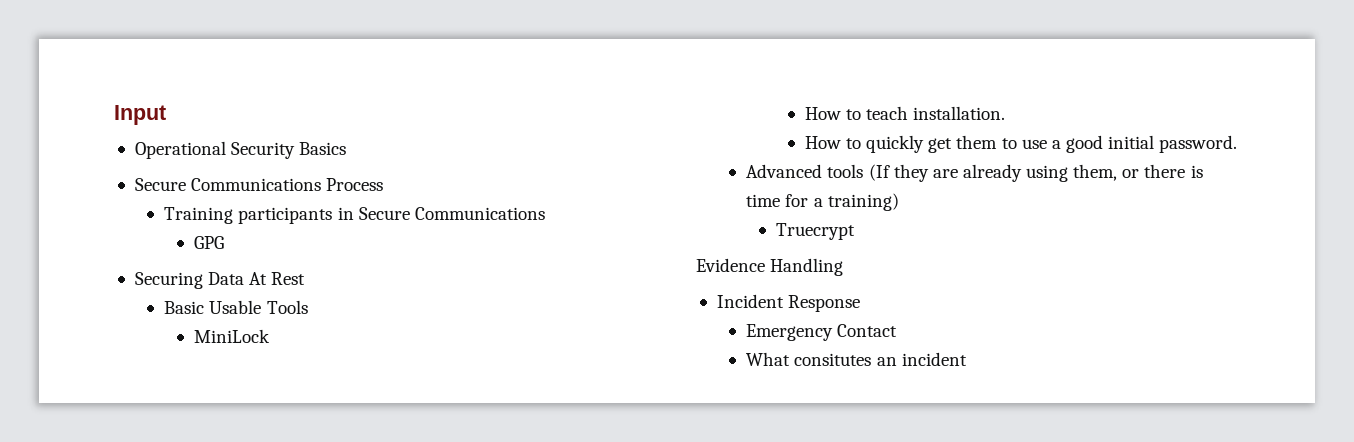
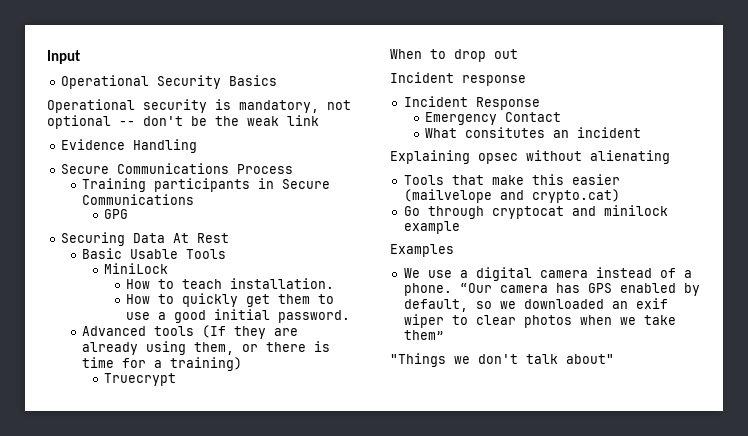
+ Operational security is mandatory, not optional -- don't be the weak link
+ Evidence Handling
- Evidence Handling
+ When to drop out
+ Incident response
+ Explaining opsec without alienating
+ Tools that make this easier (mailvelope and crypto.cat)
+ Go through cryptocat and minilock example
+ Examples
+ We use a digital camera instead of a phone. “Our camera has GPS enabled by default, so we downloaded an exif wiper to clear photos when we take them”
+ "Things we don't talk about"

